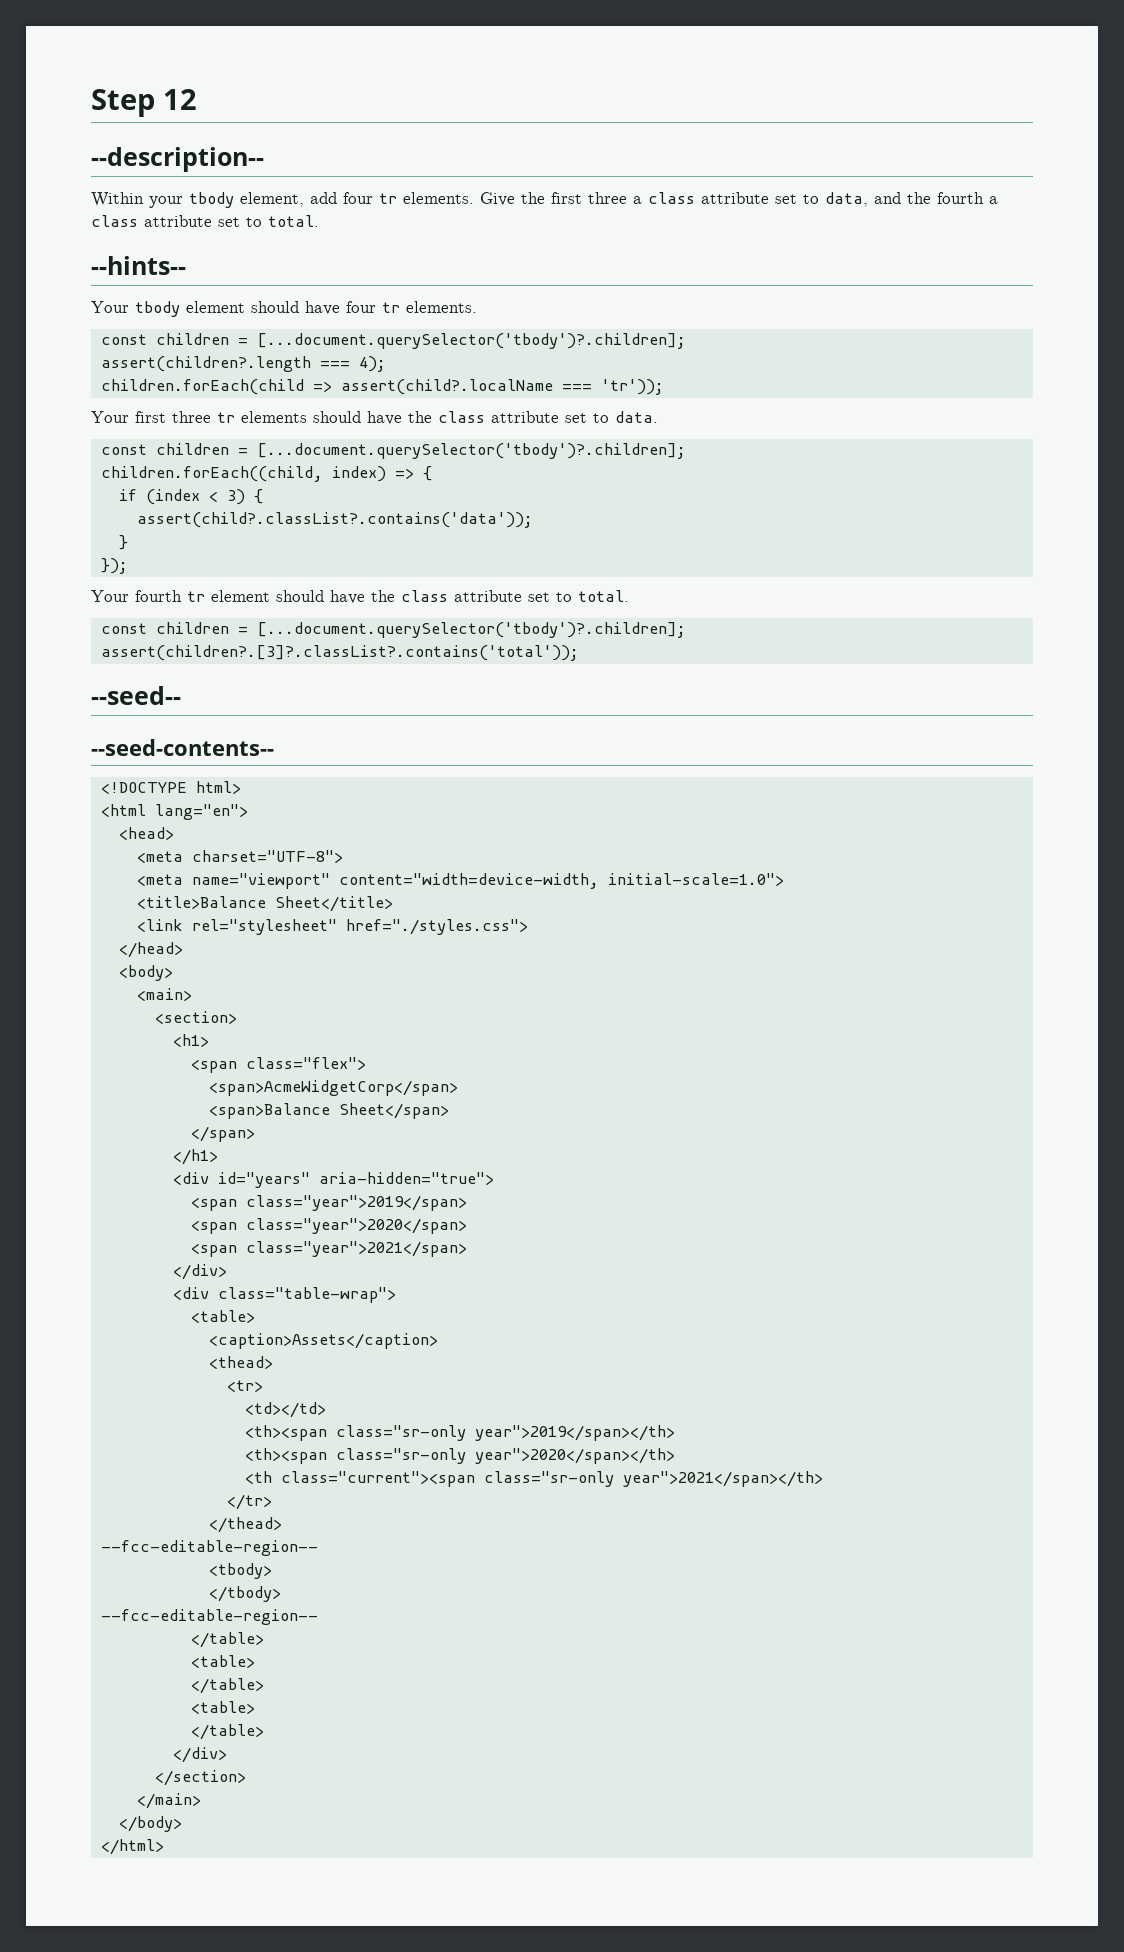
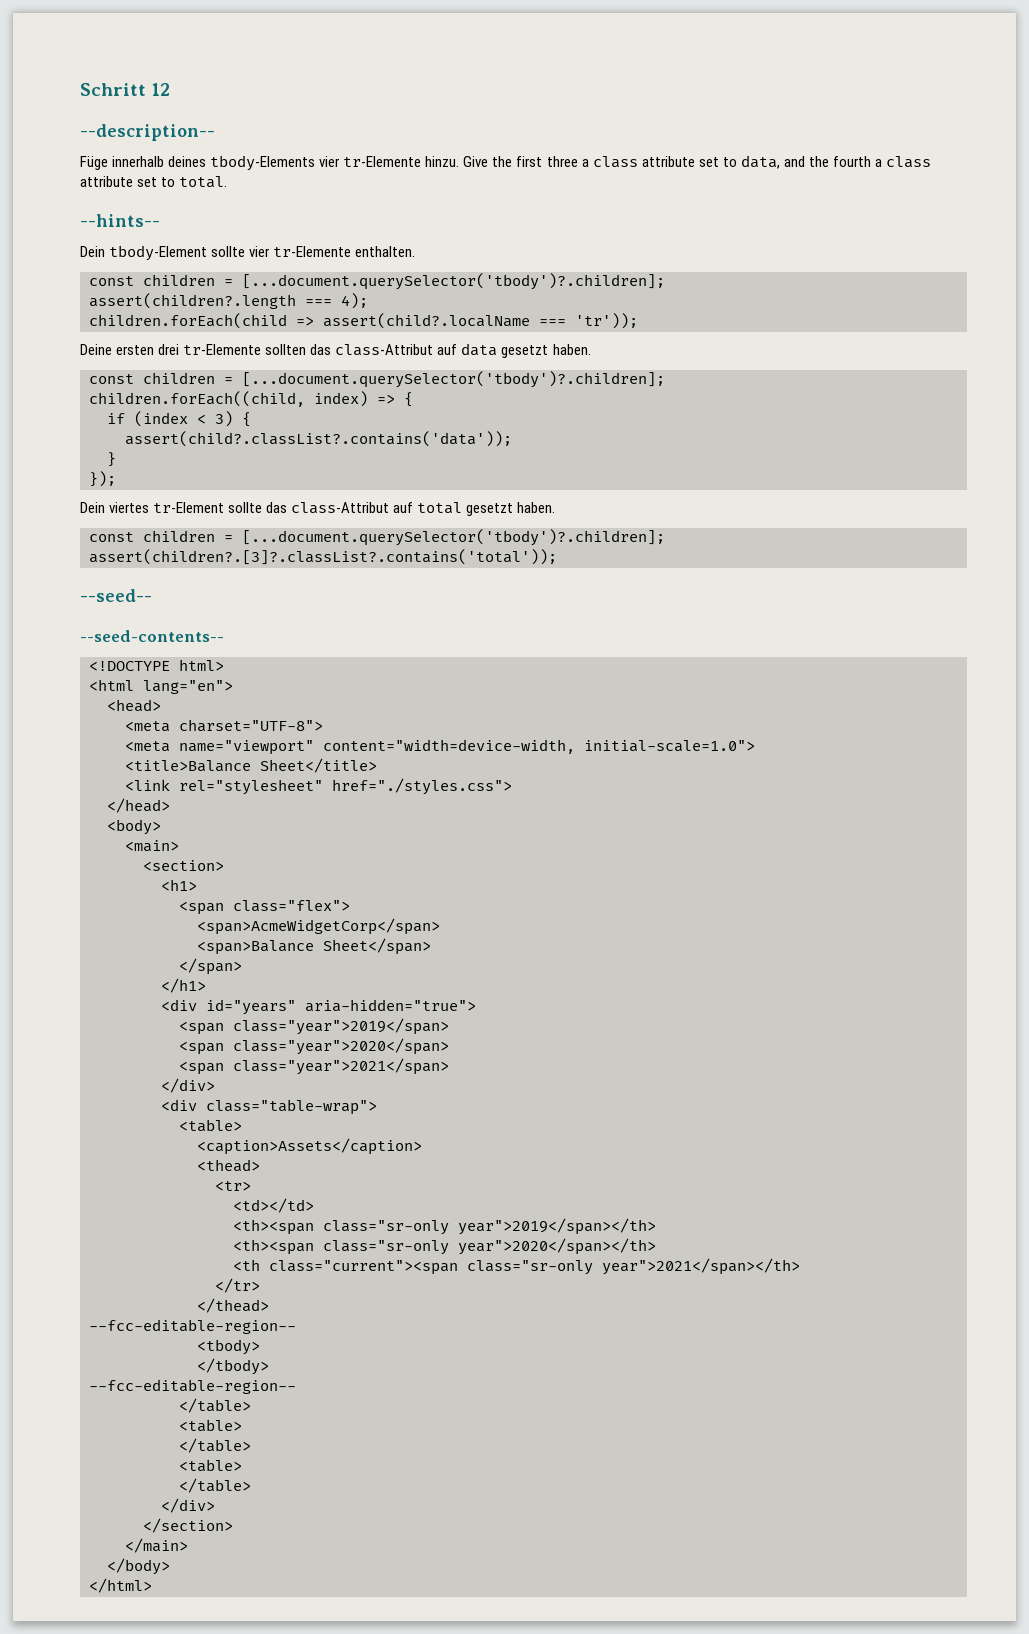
- Step 12
+ Schritt 12
- Within your tbody element, add four tr elements.
+ Füge innerhalb deines tbody-Elements vier tr-Elemente hinzu.
- Your tbody element should have four tr elements.
+ Dein tbody-Element sollte vier tr-Elemente enthalten.
- Your first three tr elements should have the class attribute set to data.
+ Deine ersten drei tr-Elemente sollten das class-Attribut auf data gesetzt haben.
- Your fourth tr element should have the class attribute set to total.
+ Dein viertes tr-Element sollte das class-Attribut auf total gesetzt haben.

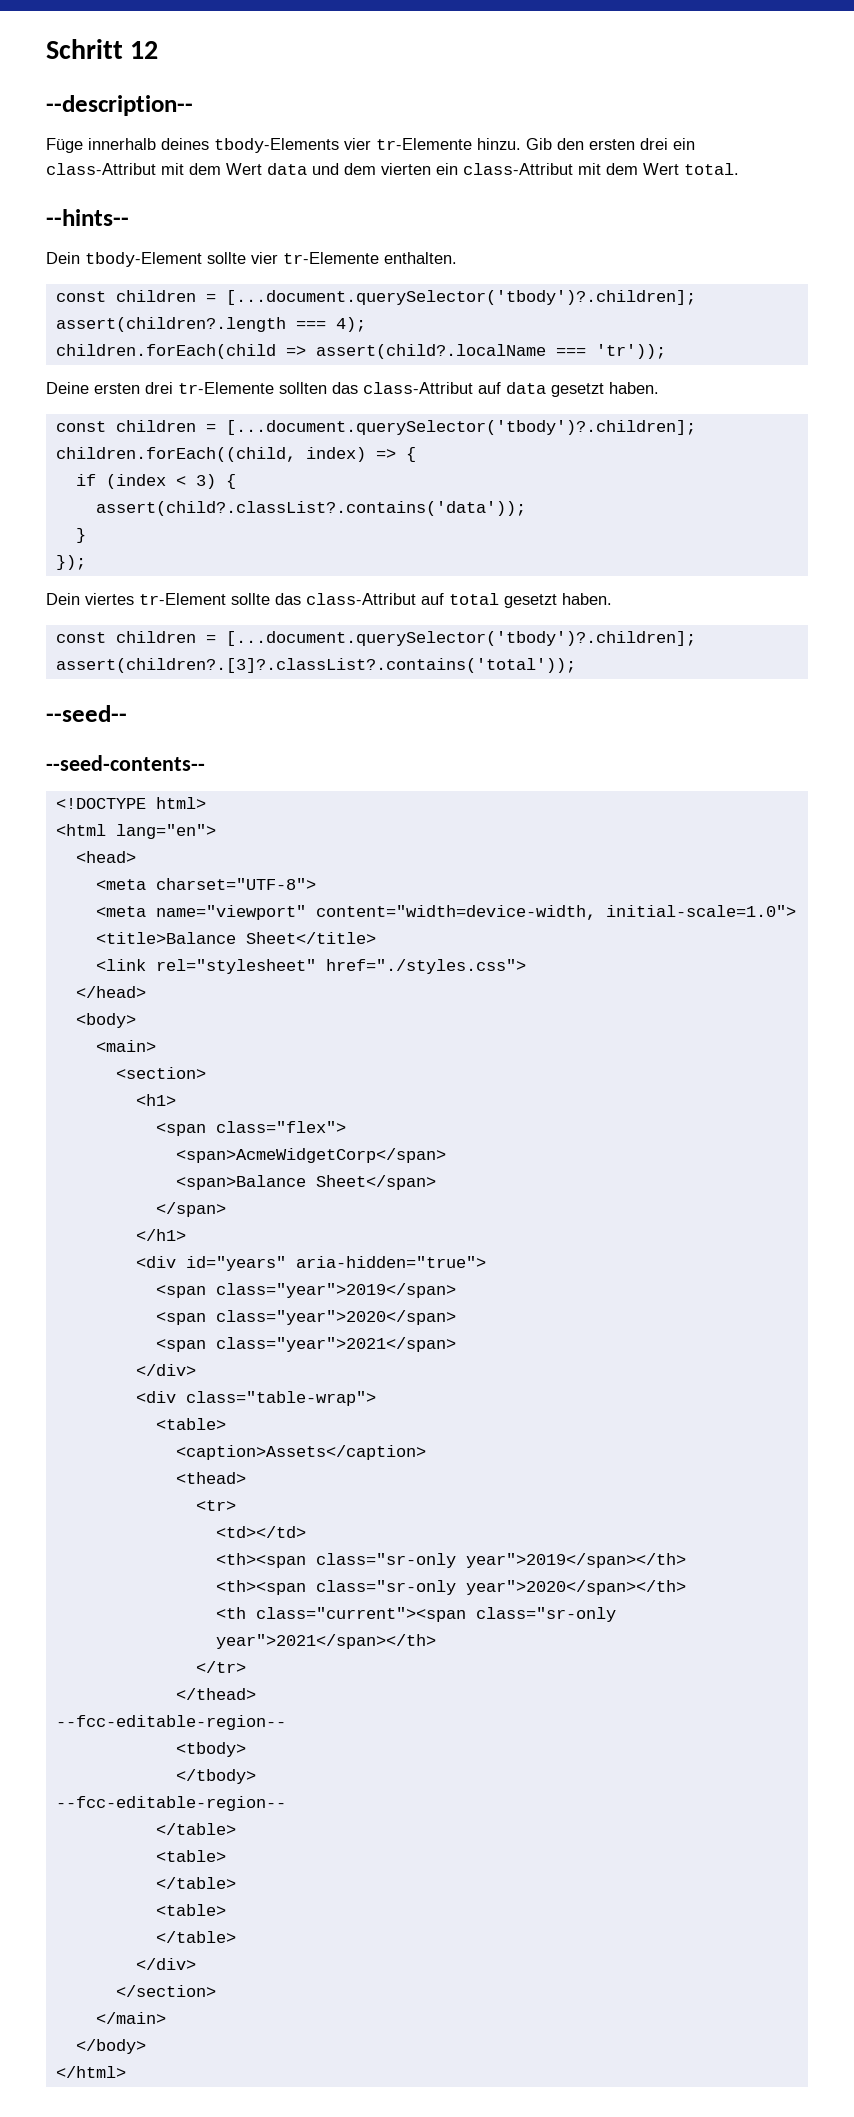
- Give the first three a class attribute set to data, and the fourth a class attribute set to total.
+ Gib den ersten drei ein class-Attribut mit dem Wert data und dem vierten ein class-Attribut mit dem Wert total.

